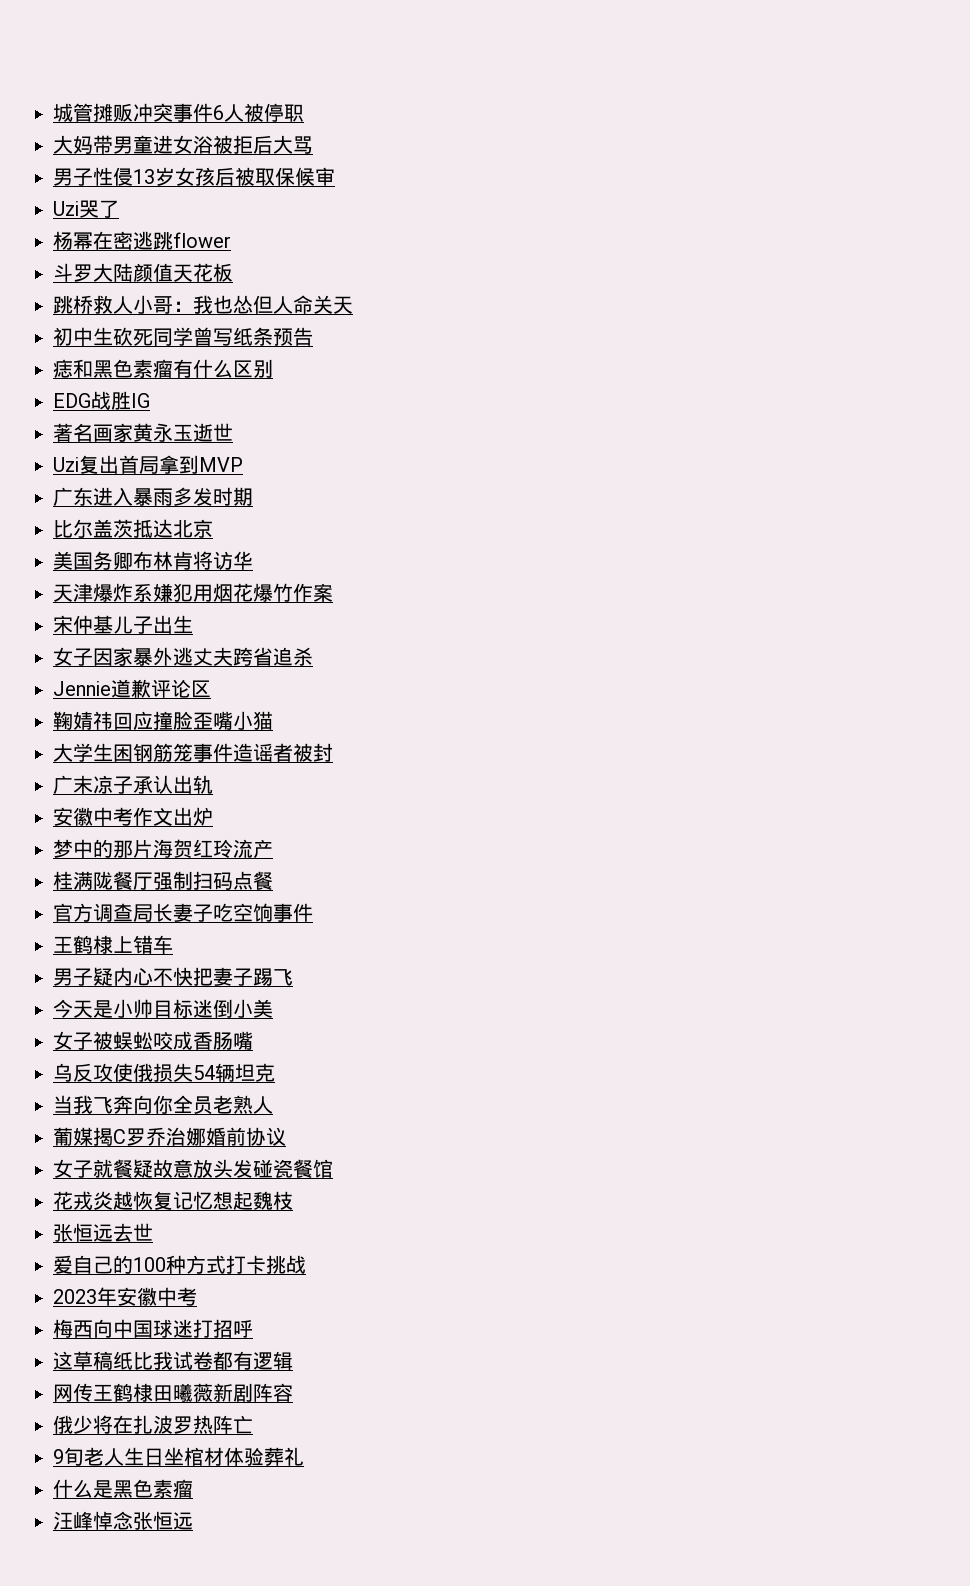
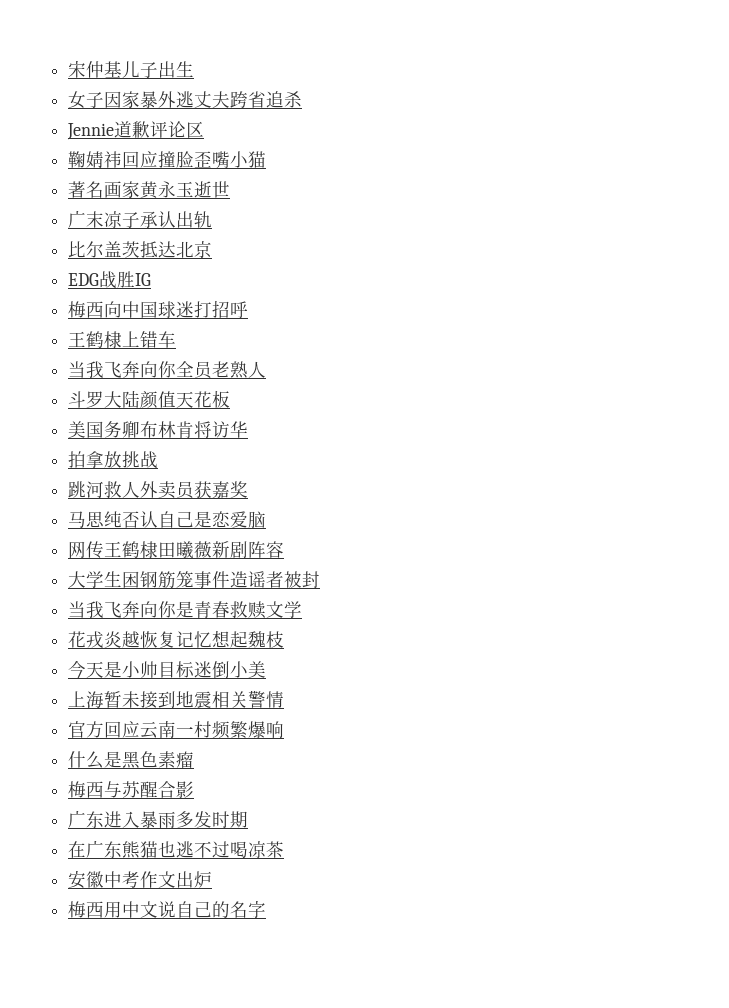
- 城管摊贩冲突事件6人被停职
- 大妈带男童进女浴被拒后大骂
- 男子性侵13岁女孩后被取保候审
- Uzi哭了
- 杨幂在密逃跳flower
- 斗罗大陆颜值天花板
- 跳桥救人小哥：我也怂但人命关天
- 初中生砍死同学曾写纸条预告
- 痣和黑色素瘤有什么区别
- EDG战胜IG
- 著名画家黄永玉逝世
- Uzi复出首局拿到MVP
- 广东进入暴雨多发时期
- 比尔盖茨抵达北京
- 美国务卿布林肯将访华
- 天津爆炸系嫌犯用烟花爆竹作案
+ 著名画家黄永玉逝世
+ 广末凉子承认出轨
+ 比尔盖茨抵达北京
+ EDG战胜IG
+ 梅西向中国球迷打招呼
+ 王鹤棣上错车
+ 当我飞奔向你全员老熟人
+ 斗罗大陆颜值天花板
+ 美国务卿布林肯将访华
+ 拍拿放挑战
+ 跳河救人外卖员获嘉奖
+ 马思纯否认自己是恋爱脑
+ 网传王鹤棣田曦薇新剧阵容
- 广末凉子承认出轨
- 安徽中考作文出炉
- 梦中的那片海贺红玲流产
- 桂满陇餐厅强制扫码点餐
- 官方调查局长妻子吃空饷事件
- 王鹤棣上错车
- 男子疑内心不快把妻子踢飞
- 今天是小帅目标迷倒小美
- 女子被蜈蚣咬成香肠嘴
- 乌反攻使俄损失54辆坦克
- 当我飞奔向你全员老熟人
- 葡媒揭C罗乔治娜婚前协议
- 女子就餐疑故意放头发碰瓷餐馆
+ 当我飞奔向你是青春救赎文学
- 张恒远去世
- 爱自己的100种方式打卡挑战
- 2023年安徽中考
- 梅西向中国球迷打招呼
- 这草稿纸比我试卷都有逻辑
- 网传王鹤棣田曦薇新剧阵容
- 俄少将在扎波罗热阵亡
- 9旬老人生日坐棺材体验葬礼
+ 今天是小帅目标迷倒小美
+ 上海暂未接到地震相关警情
+ 官方回应云南一村频繁爆响
  什么是黑色素瘤
- 汪峰悼念张恒远
+ 梅西与苏醒合影
+ 广东进入暴雨多发时期
+ 在广东熊猫也逃不过喝凉茶
+ 安徽中考作文出炉
+ 梅西用中文说自己的名字

